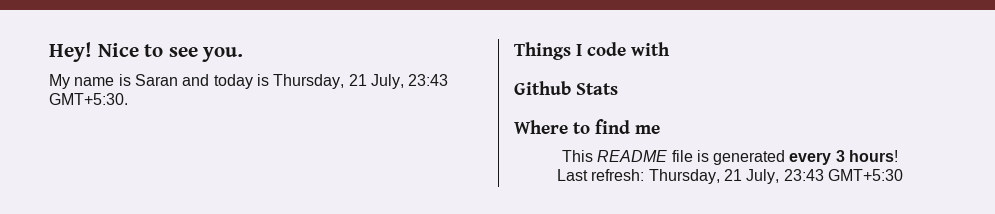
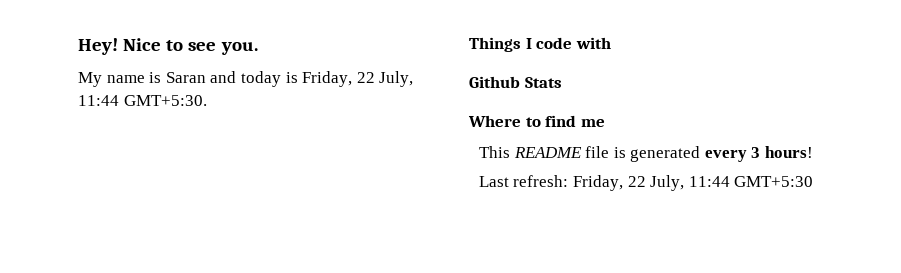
- My name is Saran and today is Thursday, 21 July, 23:43 GMT+5:30.
+ My name is Saran and today is Friday, 22 July, 11:44 GMT+5:30.
- Last refresh: Thursday, 21 July, 23:43 GMT+5:30
+ Last refresh: Friday, 22 July, 11:44 GMT+5:30

